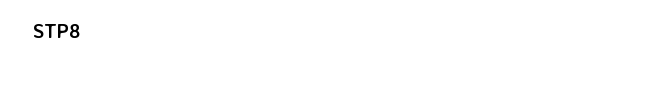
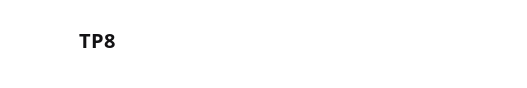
- STP8
+ TP8

